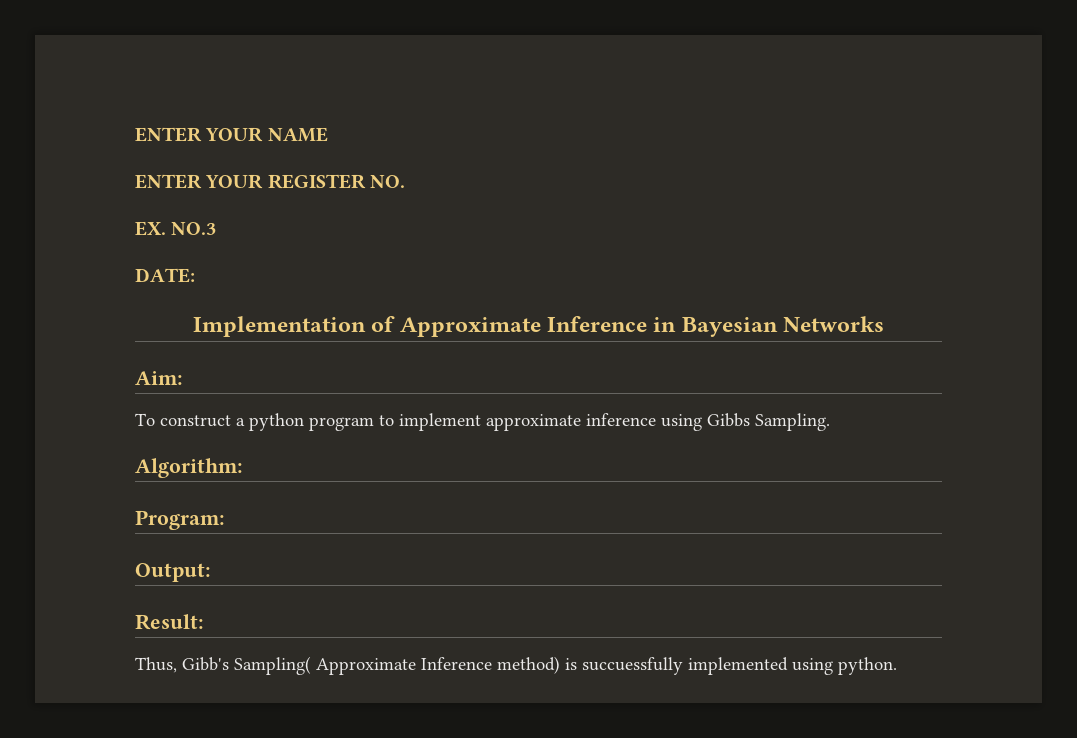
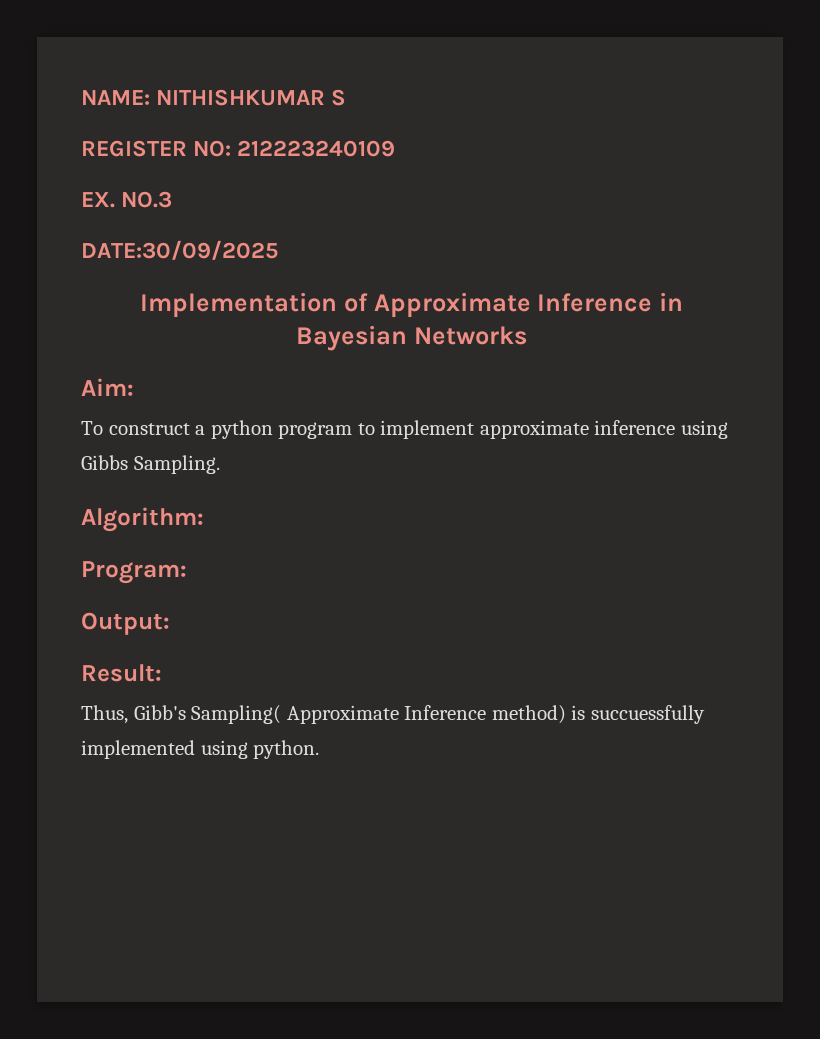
- ENTER YOUR NAME
- ENTER YOUR REGISTER NO.
+ NAME: NITHISHKUMAR S
+ REGISTER NO: 212223240109
- DATE:
+ DATE:30/09/2025

